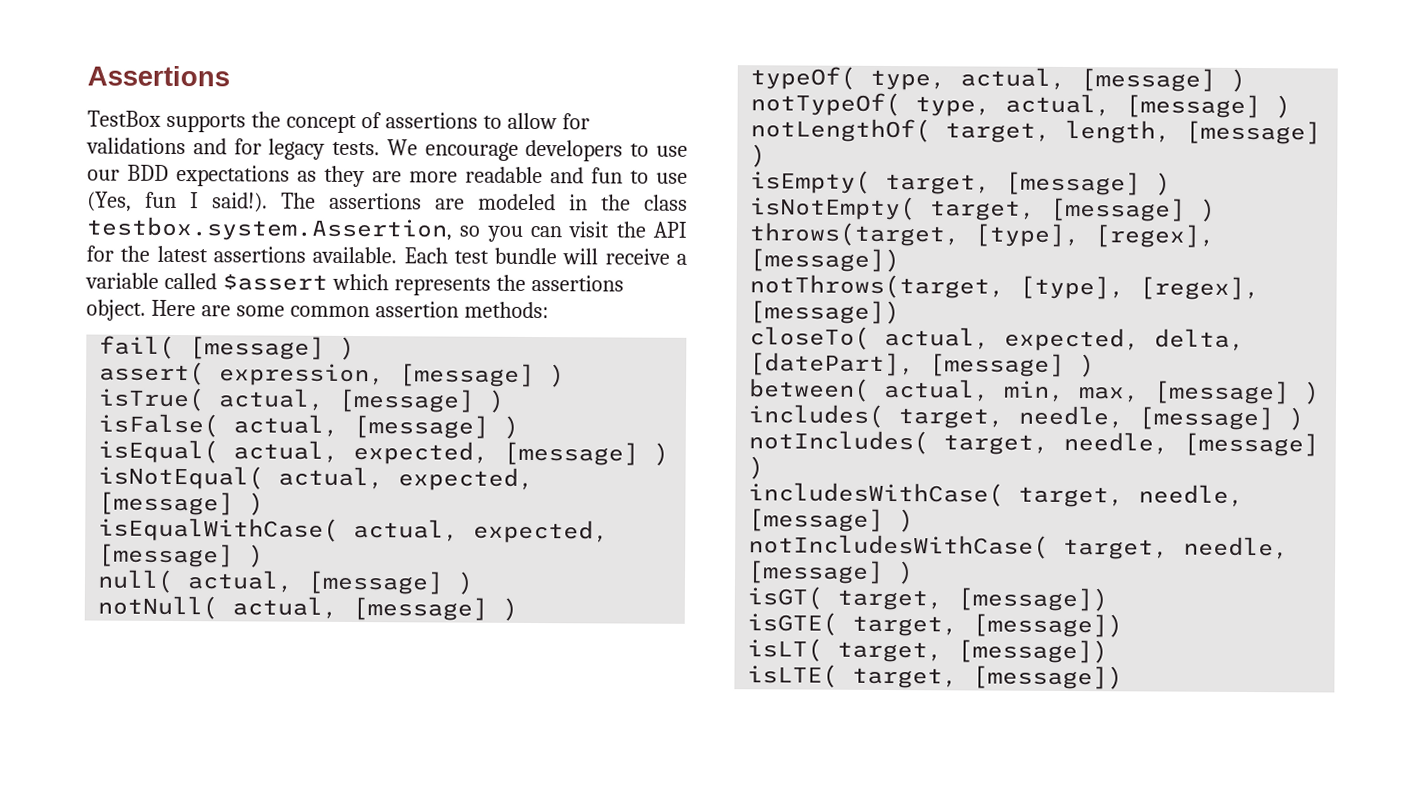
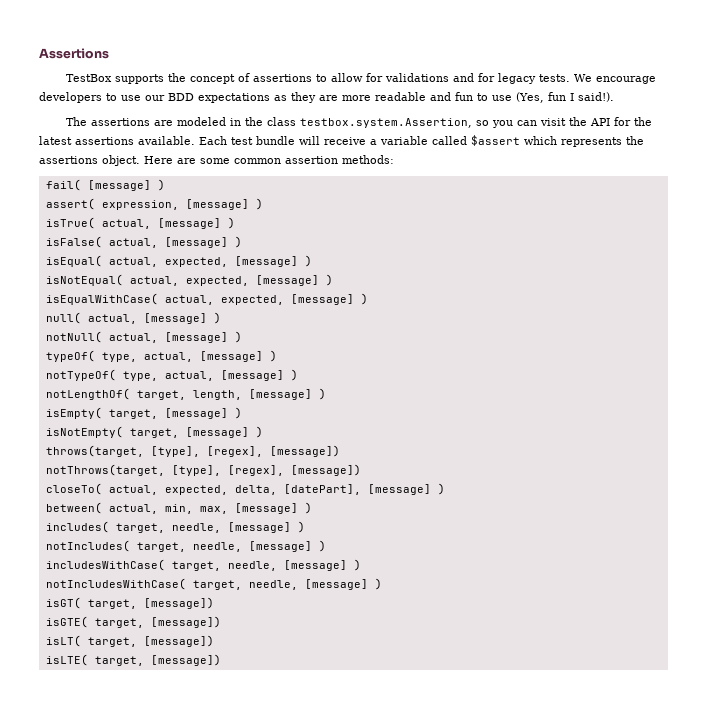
- We encourage developers to use our BDD expectations as they are more readable and fun to use (Yes, fun I said!). The assertions are modeled in the class testbox.system.Assertion, so you can visit the API for the latest assertions available.
+ We encourage developers to use our BDD expectations as they are more readable and fun to use (Yes, fun I said!).
+ The assertions are modeled in the class testbox.system.Assertion, so you can visit the API for the latest assertions available.

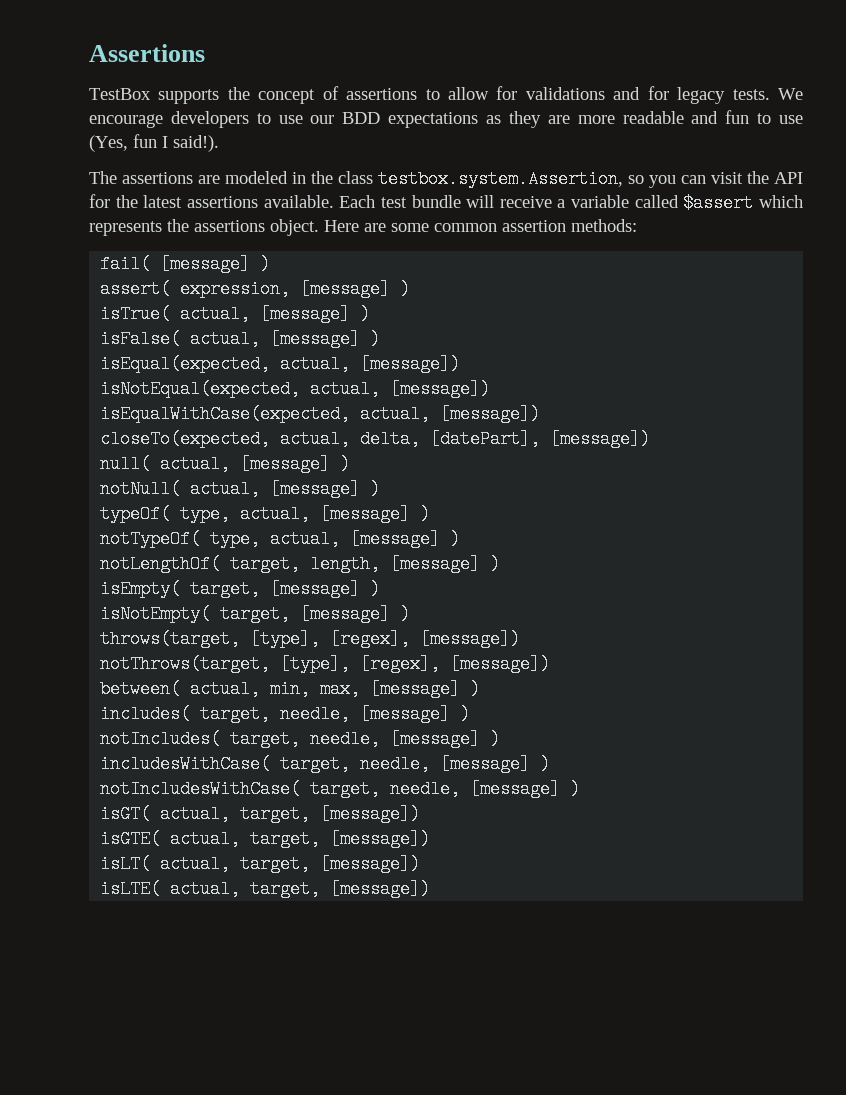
- isEqual( actual, expected, [message] )
- isNotEqual( actual, expected, [message] )
- isEqualWithCase( actual, expected, [message] )
+ isEqual(expected, actual, [message])
+ isNotEqual(expected, actual, [message])
+ isEqualWithCase(expected, actual, [message])
+ closeTo(expected, actual, delta, [datePart], [message])
- closeTo( actual, expected, delta, [datePart], [message] )
- isGT( target, [message])
+ isGT( actual, target, [message])
- isGTE( target, [message])
+ isGTE( actual, target, [message])
- isLT( target, [message])
+ isLT( actual, target, [message])
- isLTE( target, [message])
+ isLTE( actual, target, [message])

